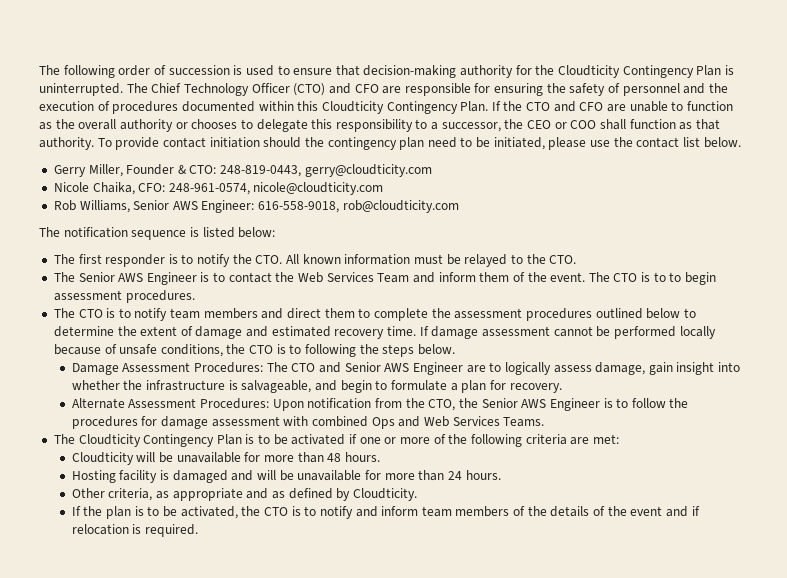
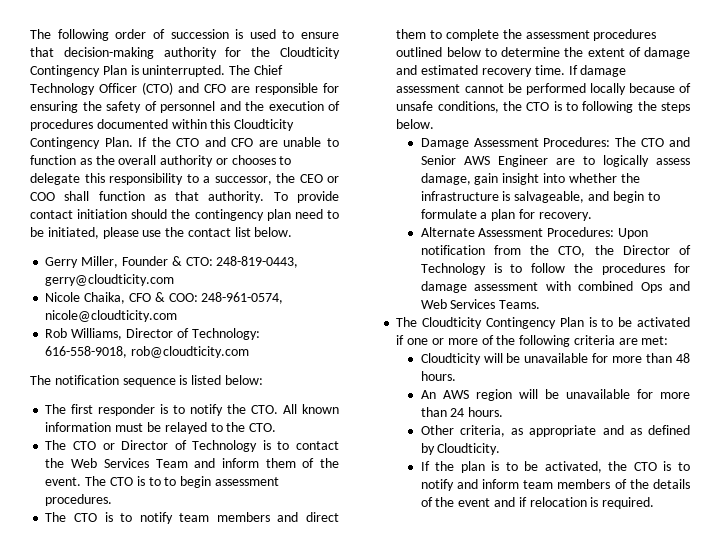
- Nicole Chaika, CFO: 248-961-0574, nicole@cloudticity.com
+ Nicole Chaika, CFO & COO: 248-961-0574, nicole@cloudticity.com
- Rob Williams, Senior AWS Engineer: 616-558-9018, rob@cloudticity.com
+ Rob Williams, Director of Technology: 616-558-9018, rob@cloudticity.com
- The Senior AWS Engineer is to contact the Web Services Team and inform them of the event.
+ The CTO or Director of Technology is to contact the Web Services Team and inform them of the event.
- Alternate Assessment Procedures: Upon notification from the CTO, the Senior AWS Engineer is to follow the procedures for damage assessment with combined Ops and Web Services Teams.
+ Alternate Assessment Procedures: Upon notification from the CTO, the Director of Technology is to follow the procedures for damage assessment with combined Ops and Web Services Teams.
- Hosting facility is damaged and will be unavailable for more than 24 hours.
+ An AWS region will be unavailable for more than 24 hours.

